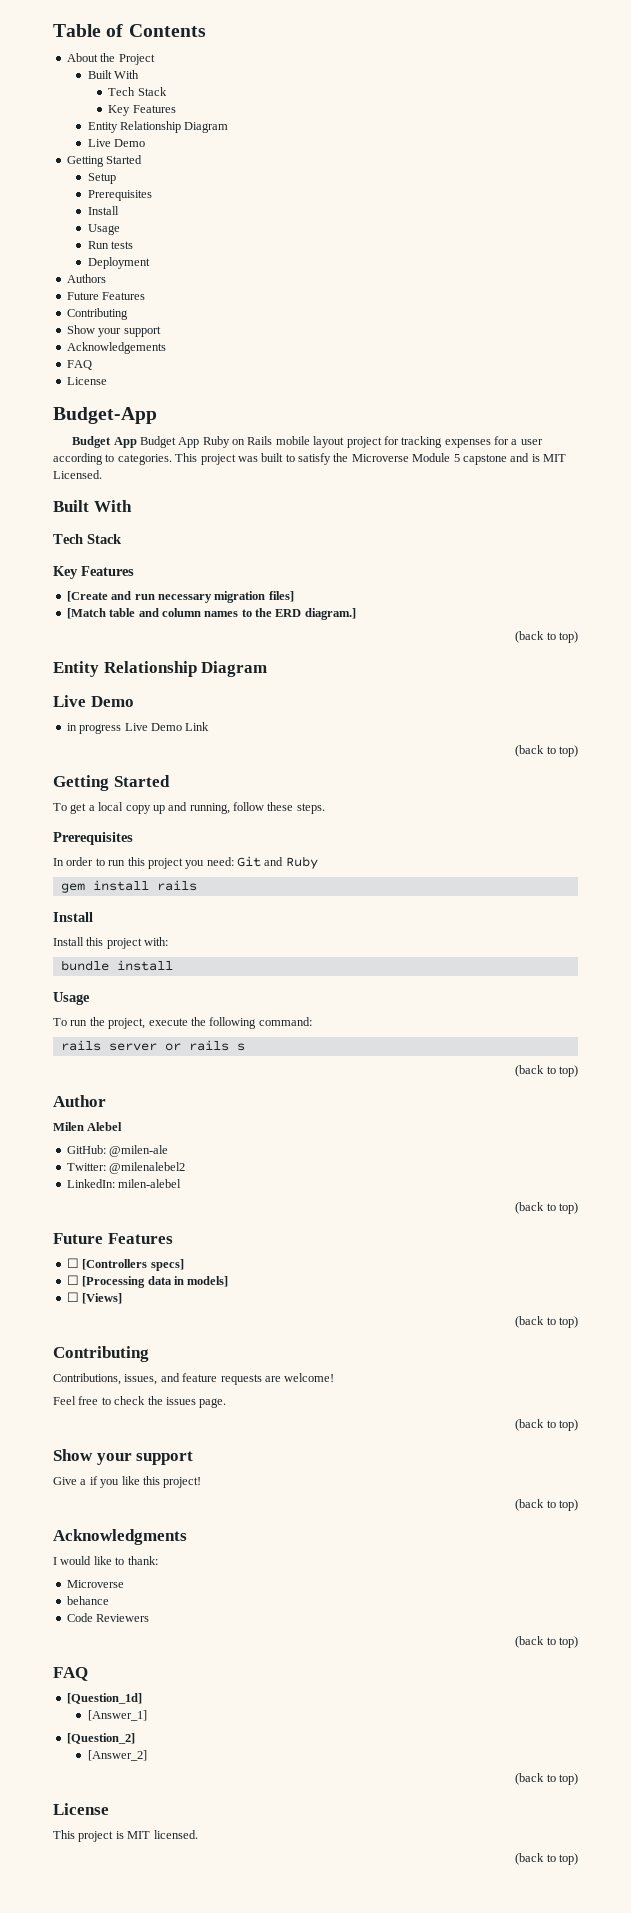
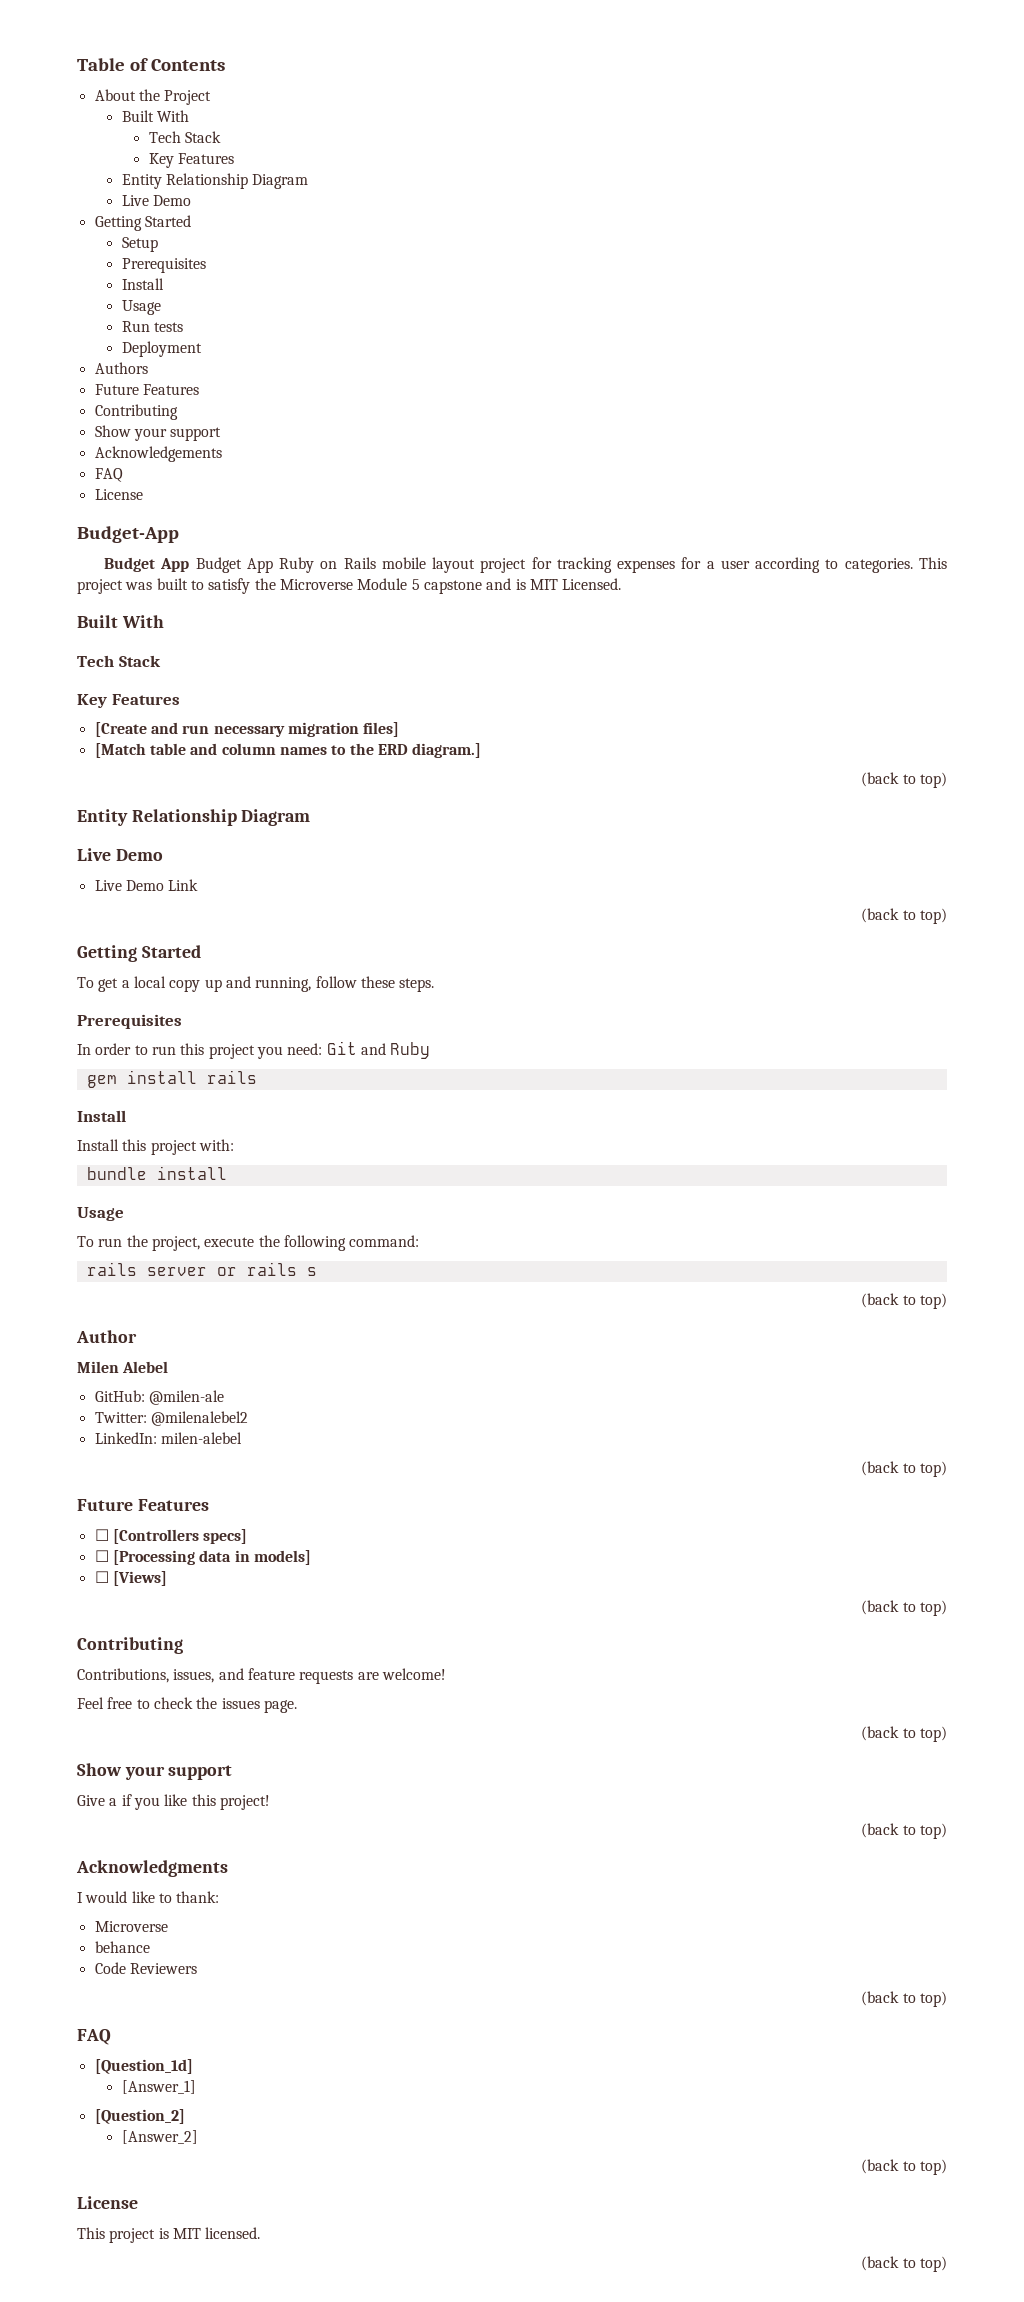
- in progress Live Demo Link
+ Live Demo Link

